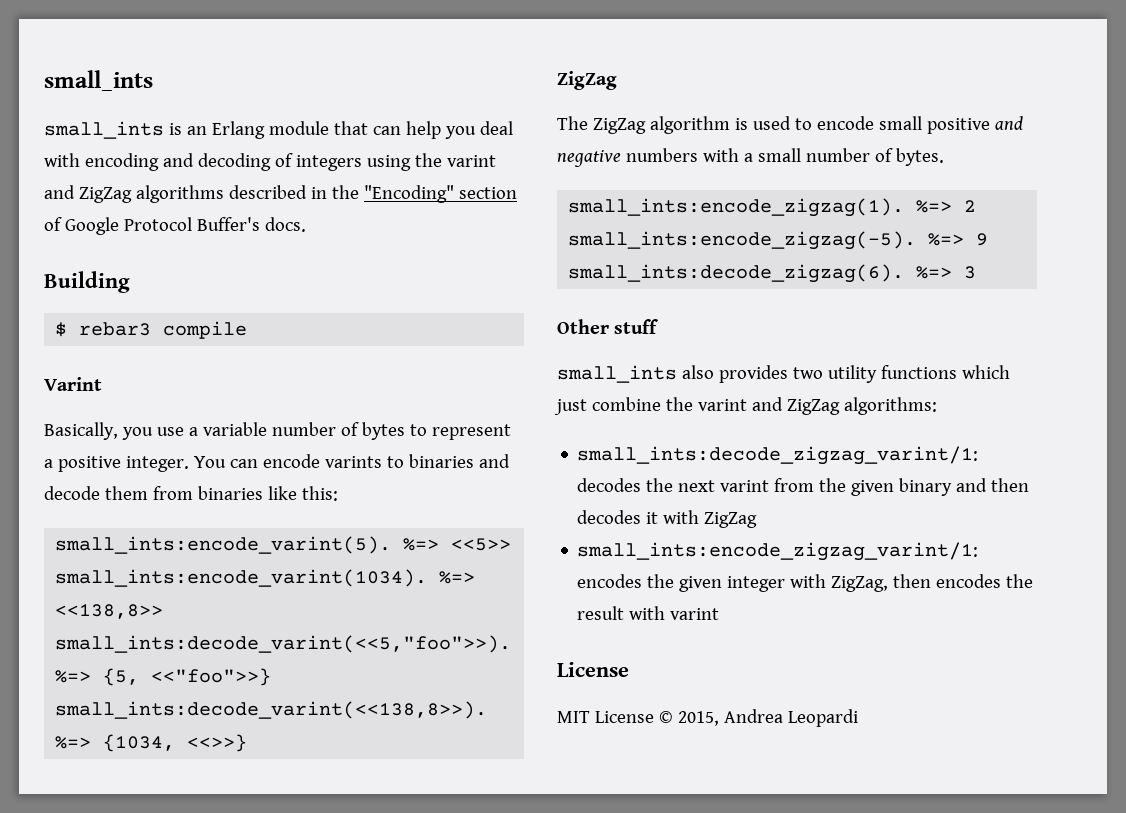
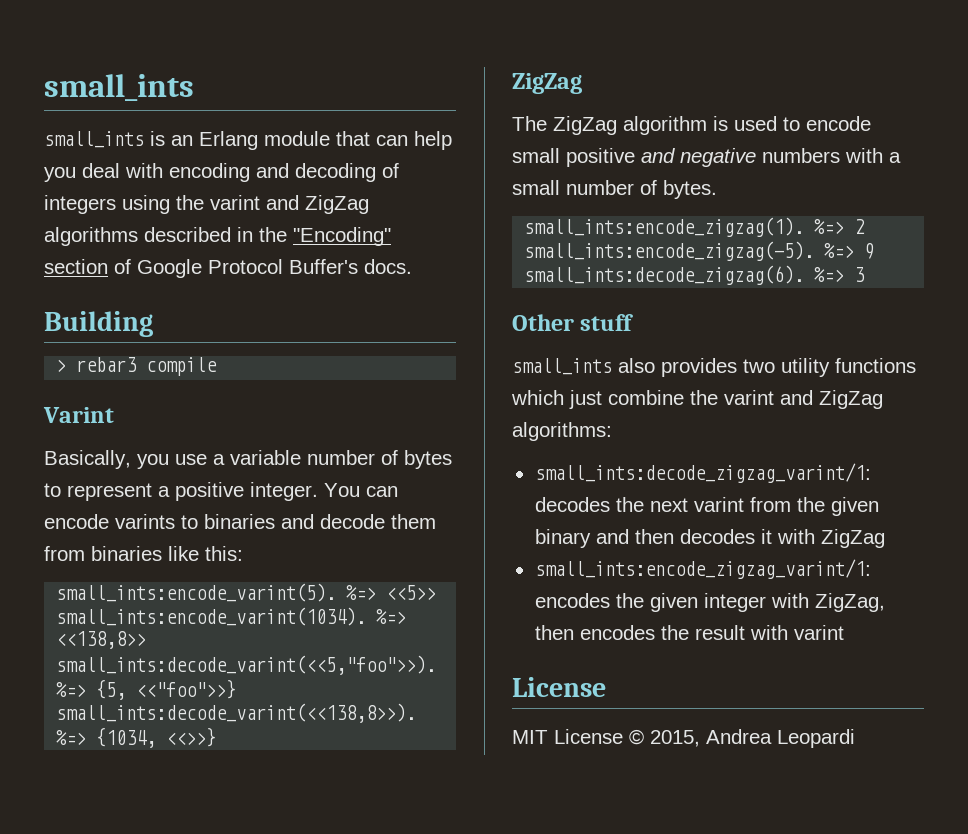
- $ rebar3 compile
+ > rebar3 compile

